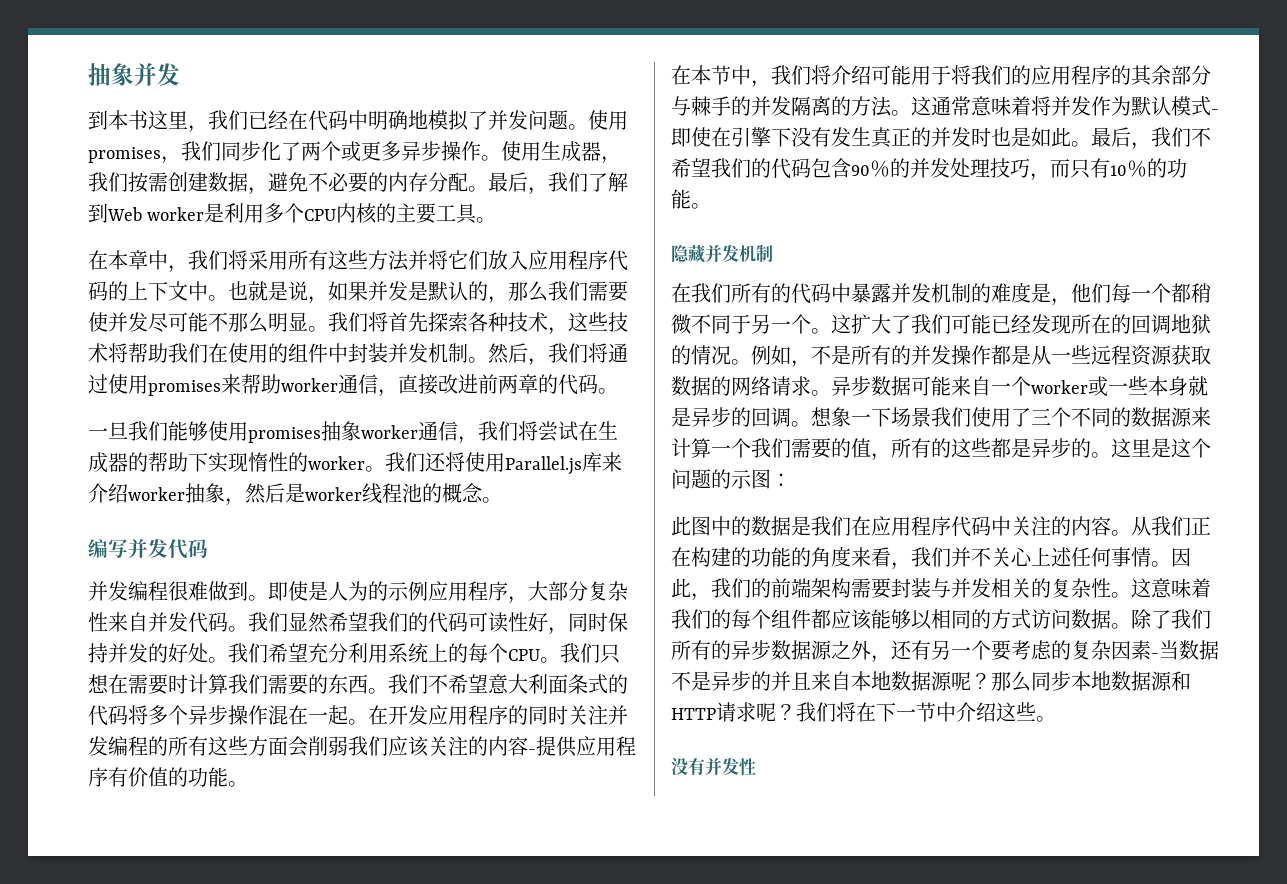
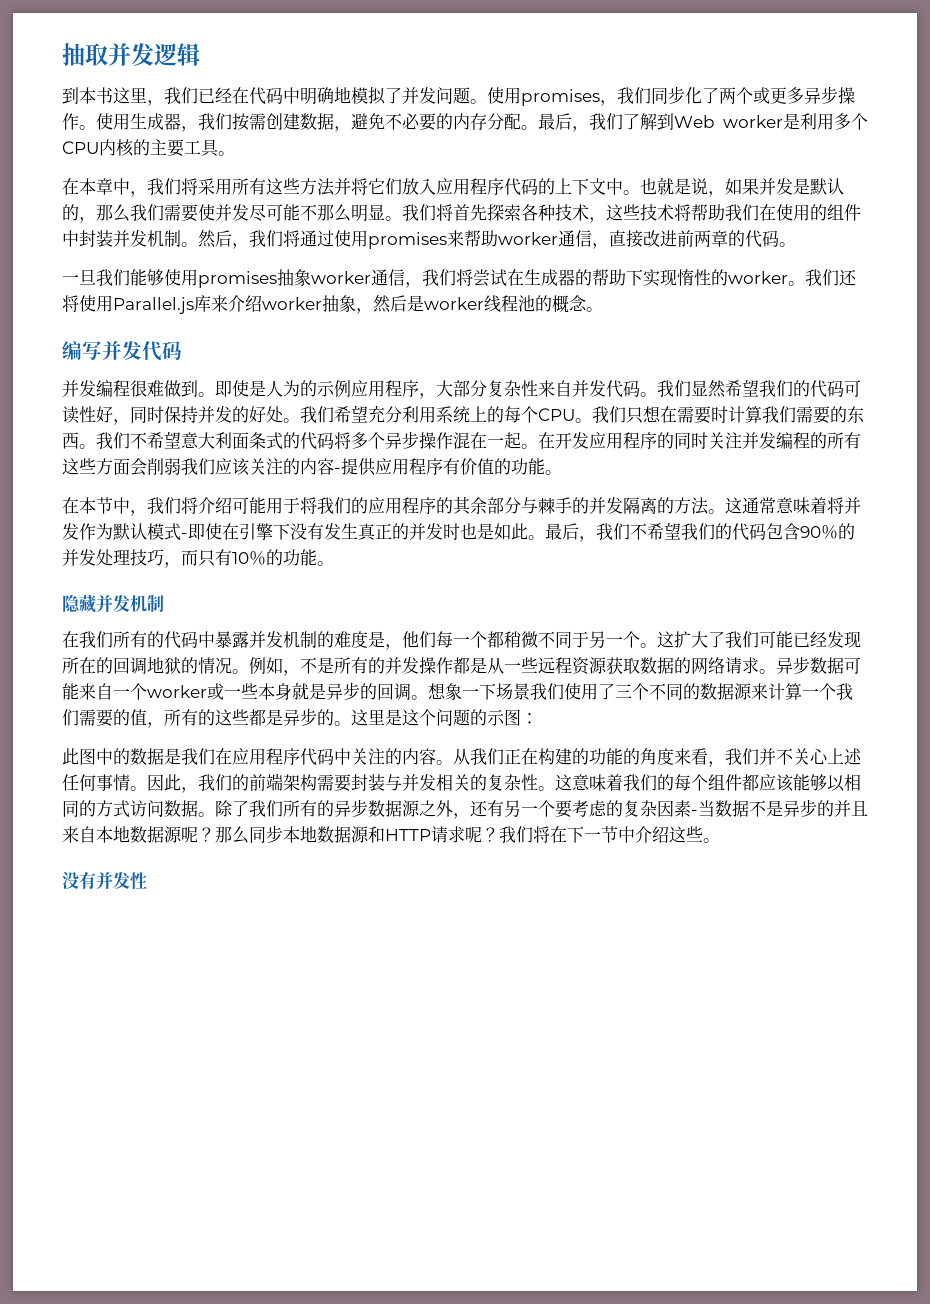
- 抽象并发
+ 抽取并发逻辑

